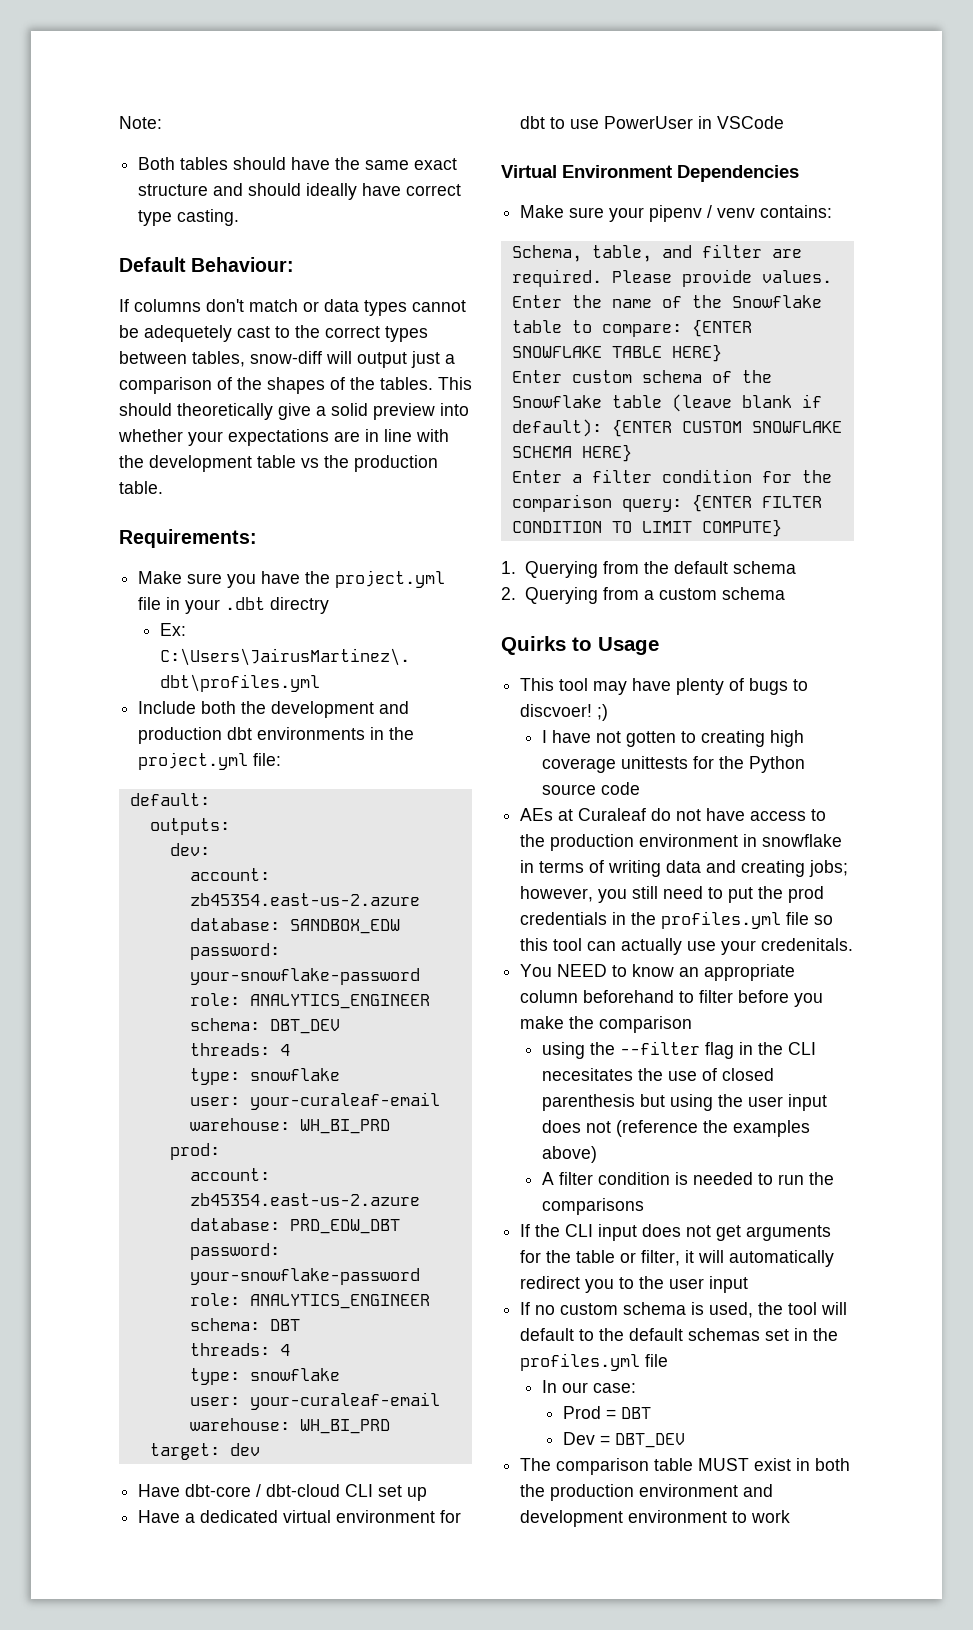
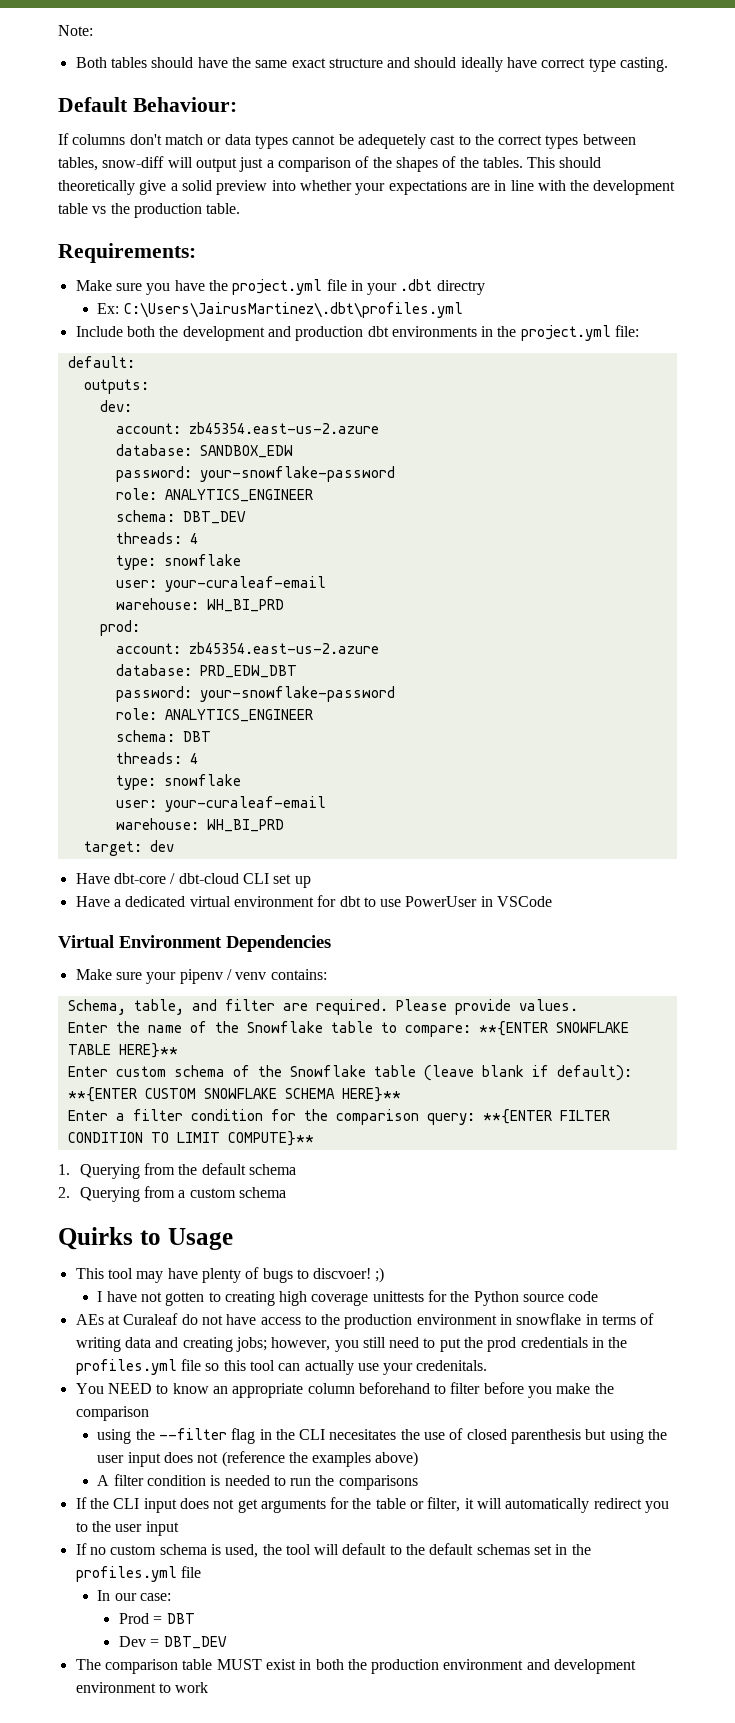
- Enter the name of the Snowflake table to compare: {ENTER SNOWFLAKE TABLE HERE}
+ Enter the name of the Snowflake table to compare: **{ENTER SNOWFLAKE TABLE HERE}**
- Enter custom schema of the Snowflake table (leave blank if default): {ENTER CUSTOM SNOWFLAKE SCHEMA HERE}
+ Enter custom schema of the Snowflake table (leave blank if default): **{ENTER CUSTOM SNOWFLAKE SCHEMA HERE}**
- Enter a filter condition for the comparison query: {ENTER FILTER CONDITION TO LIMIT COMPUTE}
+ Enter a filter condition for the comparison query: **{ENTER FILTER CONDITION TO LIMIT COMPUTE}**

